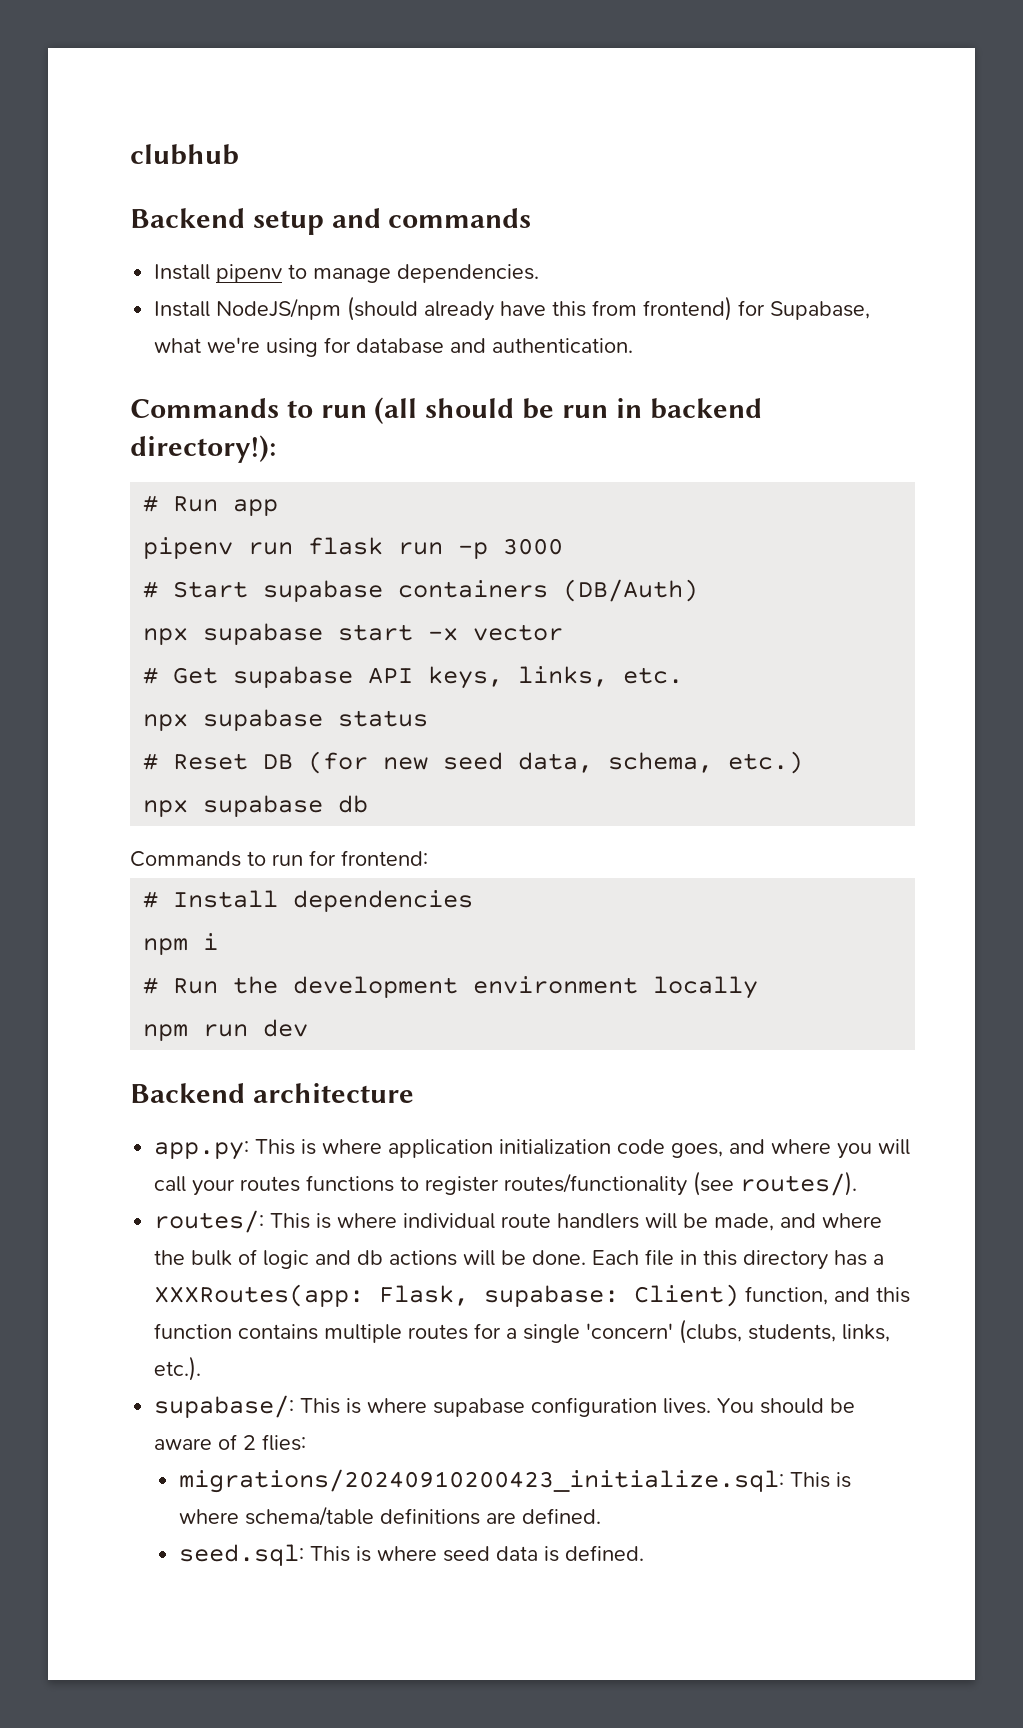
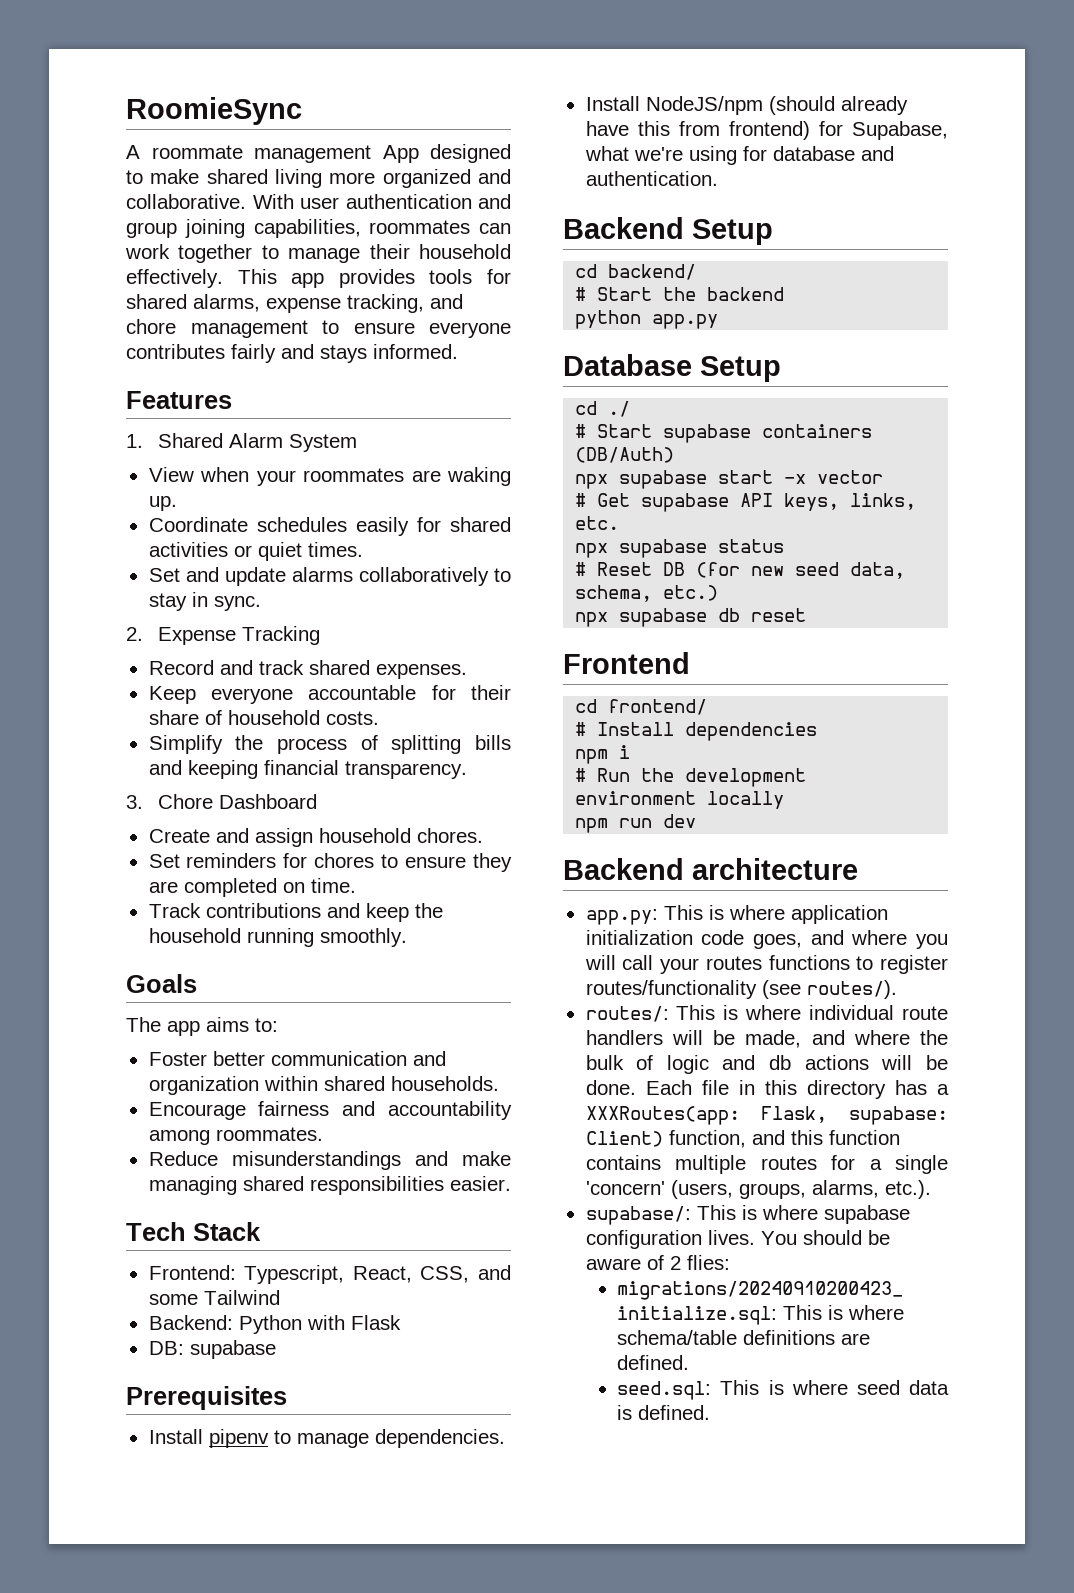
- clubhub
- Backend setup and commands
+ RoomieSync
+ A roommate management App designed to make shared living more organized and collaborative. With user authentication and group joining capabilities, roommates can work together to manage their household effectively. This app provides tools for shared alarms, expense tracking, and chore management to ensure everyone contributes fairly and stays informed.
+ Features
+ 1. Shared Alarm System
+ View when your roommates are waking up.
+ Coordinate schedules easily for shared activities or quiet times.
+ Set and update alarms collaboratively to stay in sync.
+ 2. Expense Tracking
+ Record and track shared expenses.
+ Keep everyone accountable for their share of household costs.
+ Simplify the process of splitting bills and keeping financial transparency.
+ 3. Chore Dashboard
+ Create and assign household chores.
+ Set reminders for chores to ensure they are completed on time.
+ Track contributions and keep the household running smoothly.
+ Goals
+ The app aims to:
+ Foster better communication and organization within shared households.
+ Encourage fairness and accountability among roommates.
+ Reduce misunderstandings and make managing shared responsibilities easier.
+ Tech Stack
+ Frontend: Typescript, React, CSS, and some Tailwind
+ Backend: Python with Flask
+ DB: supabase
+ Prerequisites
- Commands to run (all should be run in backend directory!):
- # Run app
- pipenv run flask run -p 3000
+ Backend Setup
+ cd backend/
+ # Start the backend
+ python app.py
+ Database Setup
+ cd ./
- npx supabase db
- Commands to run for frontend:
+ npx supabase db reset
+ Frontend
+ cd frontend/
- Each file in this directory has a XXXRoutes(app: Flask, supabase: Client) function, and this function contains multiple routes for a single 'concern' (clubs, students, links, etc.).
+ Each file in this directory has a XXXRoutes(app: Flask, supabase: Client) function, and this function contains multiple routes for a single 'concern' (users, groups, alarms, etc.).

